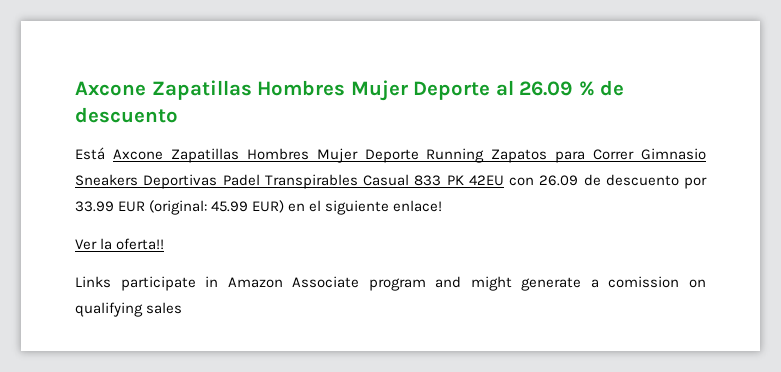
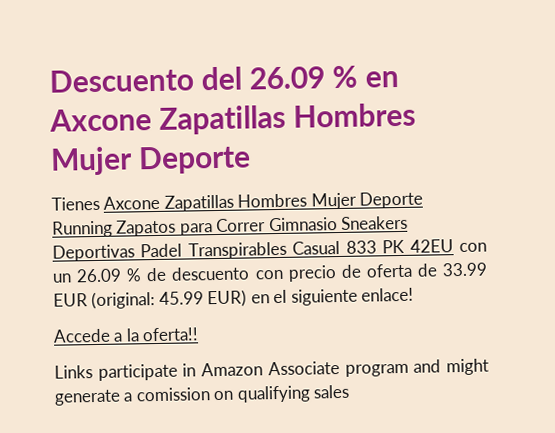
- Axcone Zapatillas Hombres Mujer Deporte al 26.09 % de descuento
- Está Axcone Zapatillas Hombres Mujer Deporte Running Zapatos para Correr Gimnasio Sneakers Deportivas Padel Transpirables Casual 833 PK 42EU con 26.09 de descuento por 33.99 EUR (original: 45.99 EUR) en el siguiente enlace!
+ Descuento del 26.09 % en Axcone Zapatillas Hombres Mujer Deporte
+ Tienes Axcone Zapatillas Hombres Mujer Deporte Running Zapatos para Correr Gimnasio Sneakers Deportivas Padel Transpirables Casual 833 PK 42EU con un 26.09 % de descuento con precio de oferta de 33.99 EUR (original: 45.99 EUR) en el siguiente enlace!
- Ver la oferta!!
+ Accede a la oferta!!

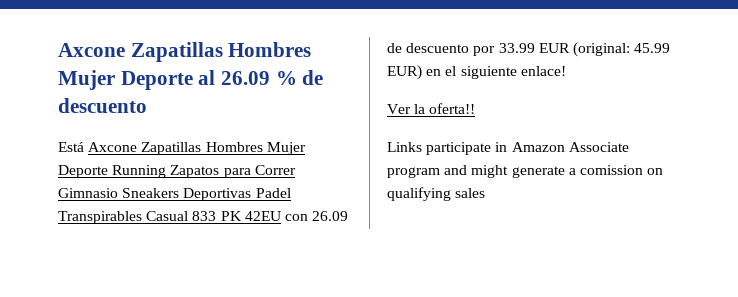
- Descuento del 26.09 % en Axcone Zapatillas Hombres Mujer Deporte
- Tienes Axcone Zapatillas Hombres Mujer Deporte Running Zapatos para Correr Gimnasio Sneakers Deportivas Padel Transpirables Casual 833 PK 42EU con un 26.09 % de descuento con precio de oferta de 33.99 EUR (original: 45.99 EUR) en el siguiente enlace!
+ Axcone Zapatillas Hombres Mujer Deporte al 26.09 % de descuento
+ Está Axcone Zapatillas Hombres Mujer Deporte Running Zapatos para Correr Gimnasio Sneakers Deportivas Padel Transpirables Casual 833 PK 42EU con 26.09 de descuento por 33.99 EUR (original: 45.99 EUR) en el siguiente enlace!
- Accede a la oferta!!
+ Ver la oferta!!

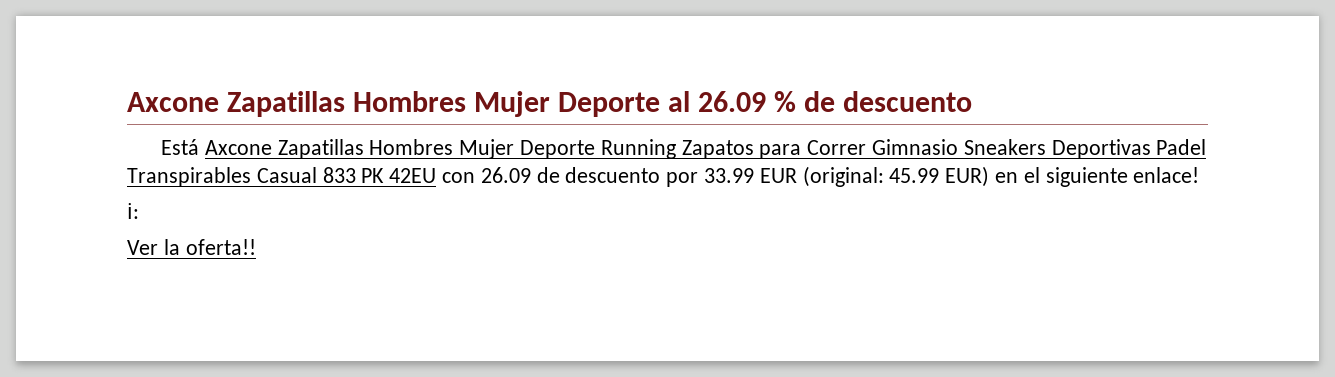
+ ℹ:
- Links participate in Amazon Associate program and might generate a comission on qualifying sales

